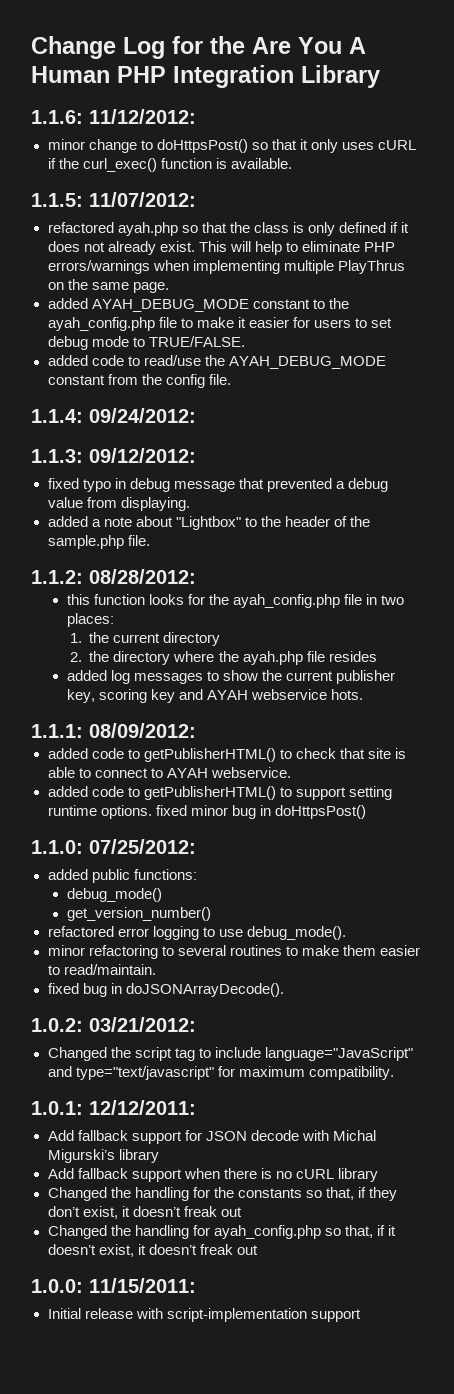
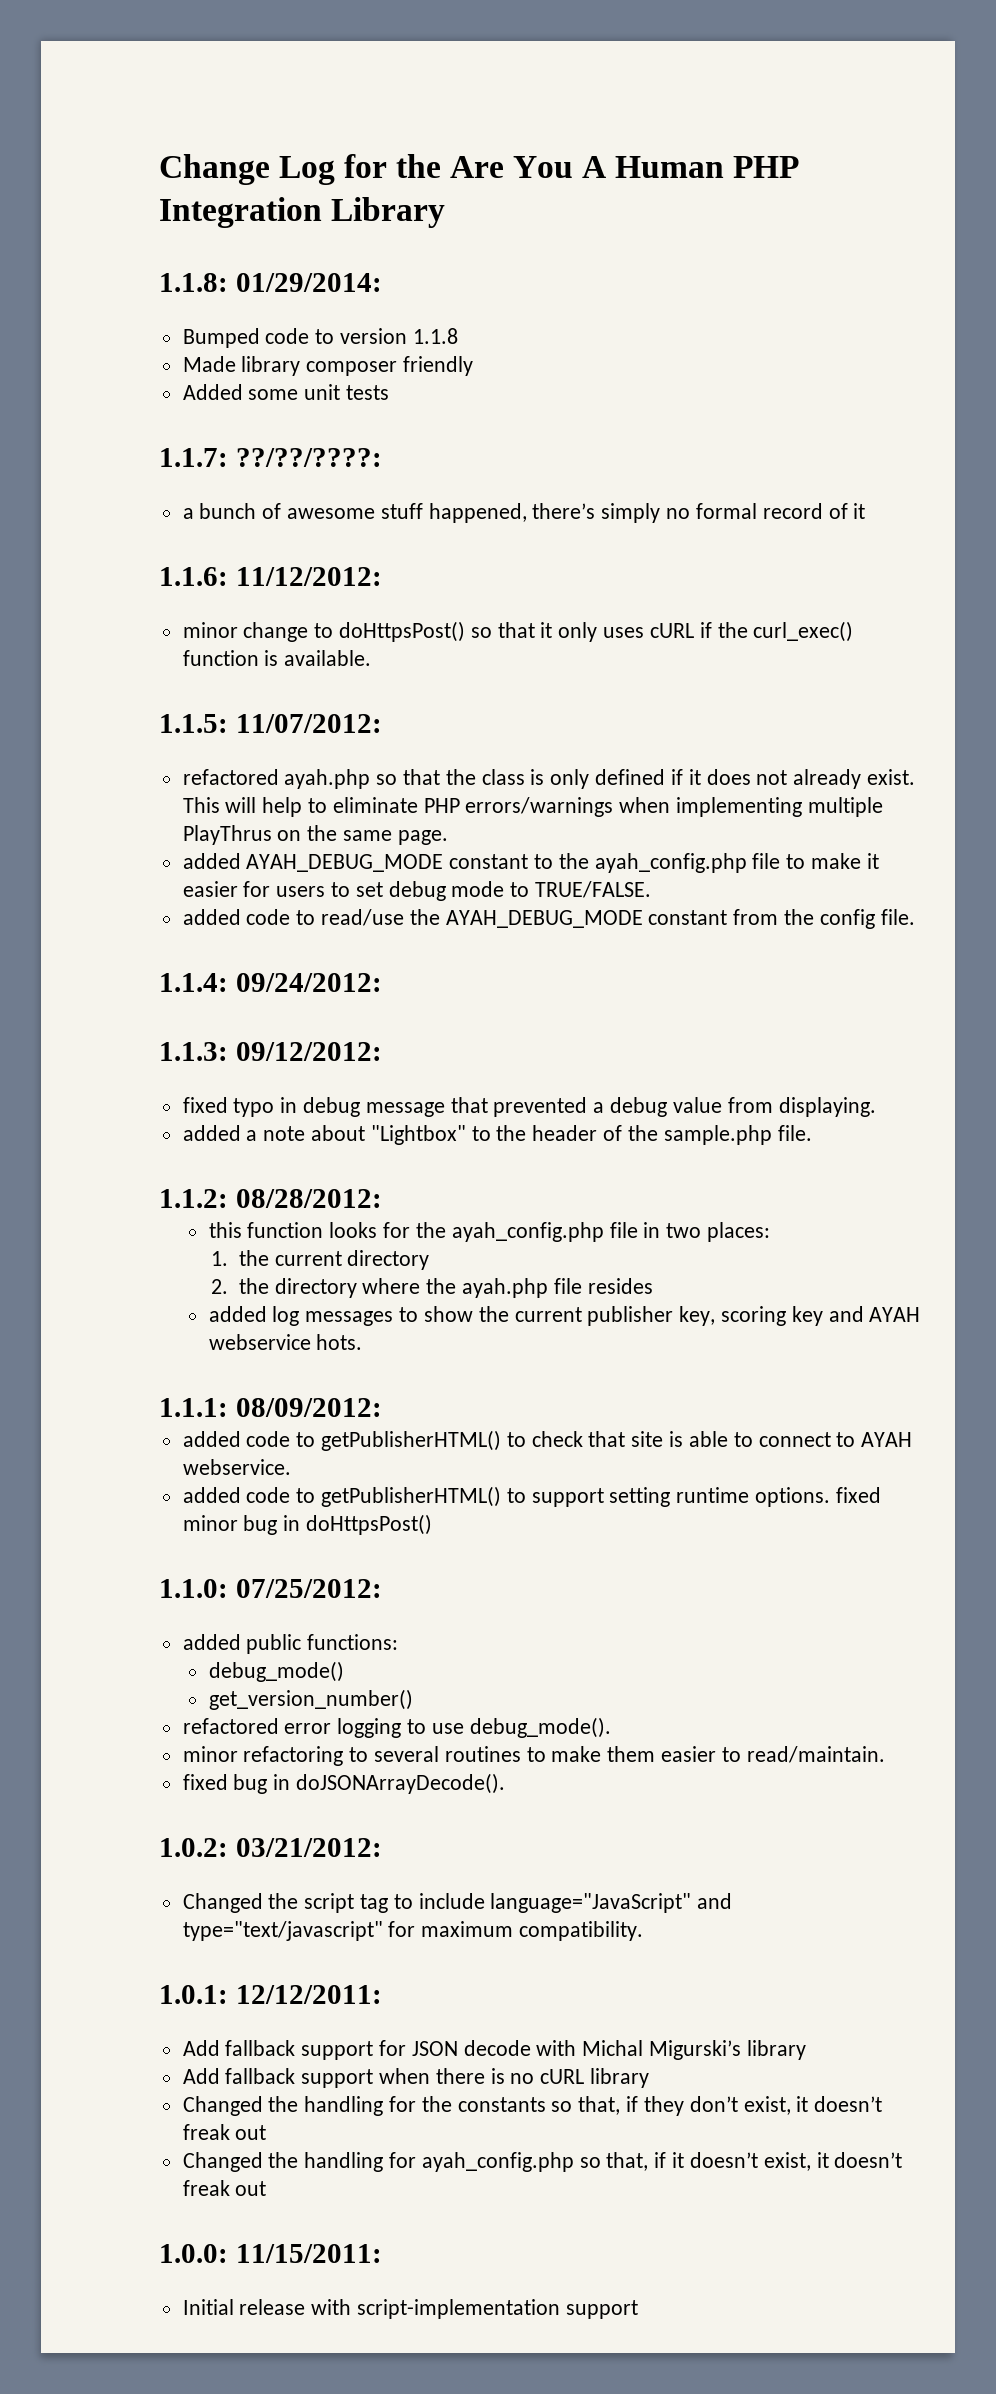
+ 1.1.8: 01/29/2014:
+ Bumped code to version 1.1.8
+ Made library composer friendly
+ Added some unit tests
+ 1.1.7: ??/??/????:
+ a bunch of awesome stuff happened, there’s simply no formal record of it

